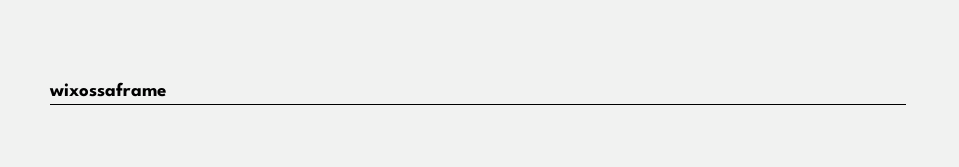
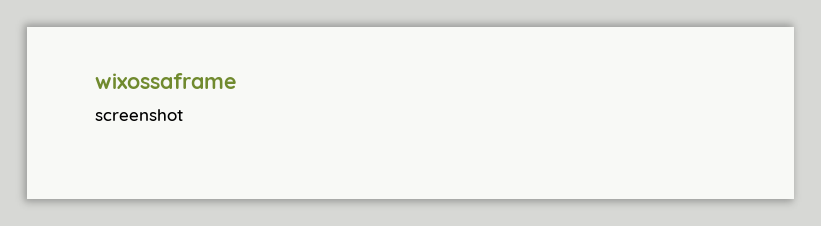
+ screenshot

